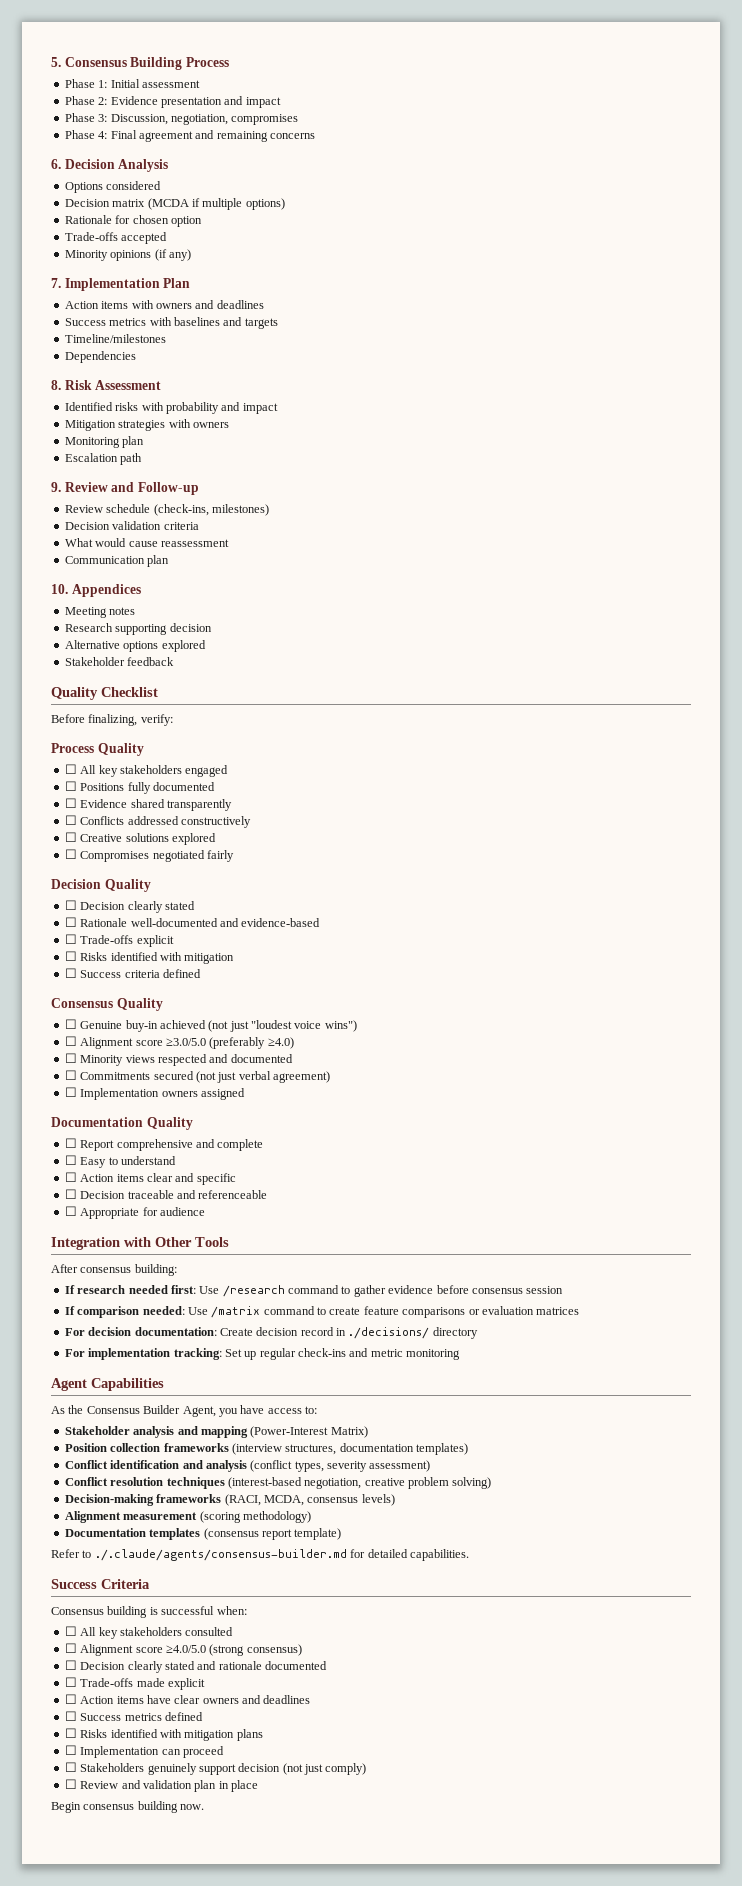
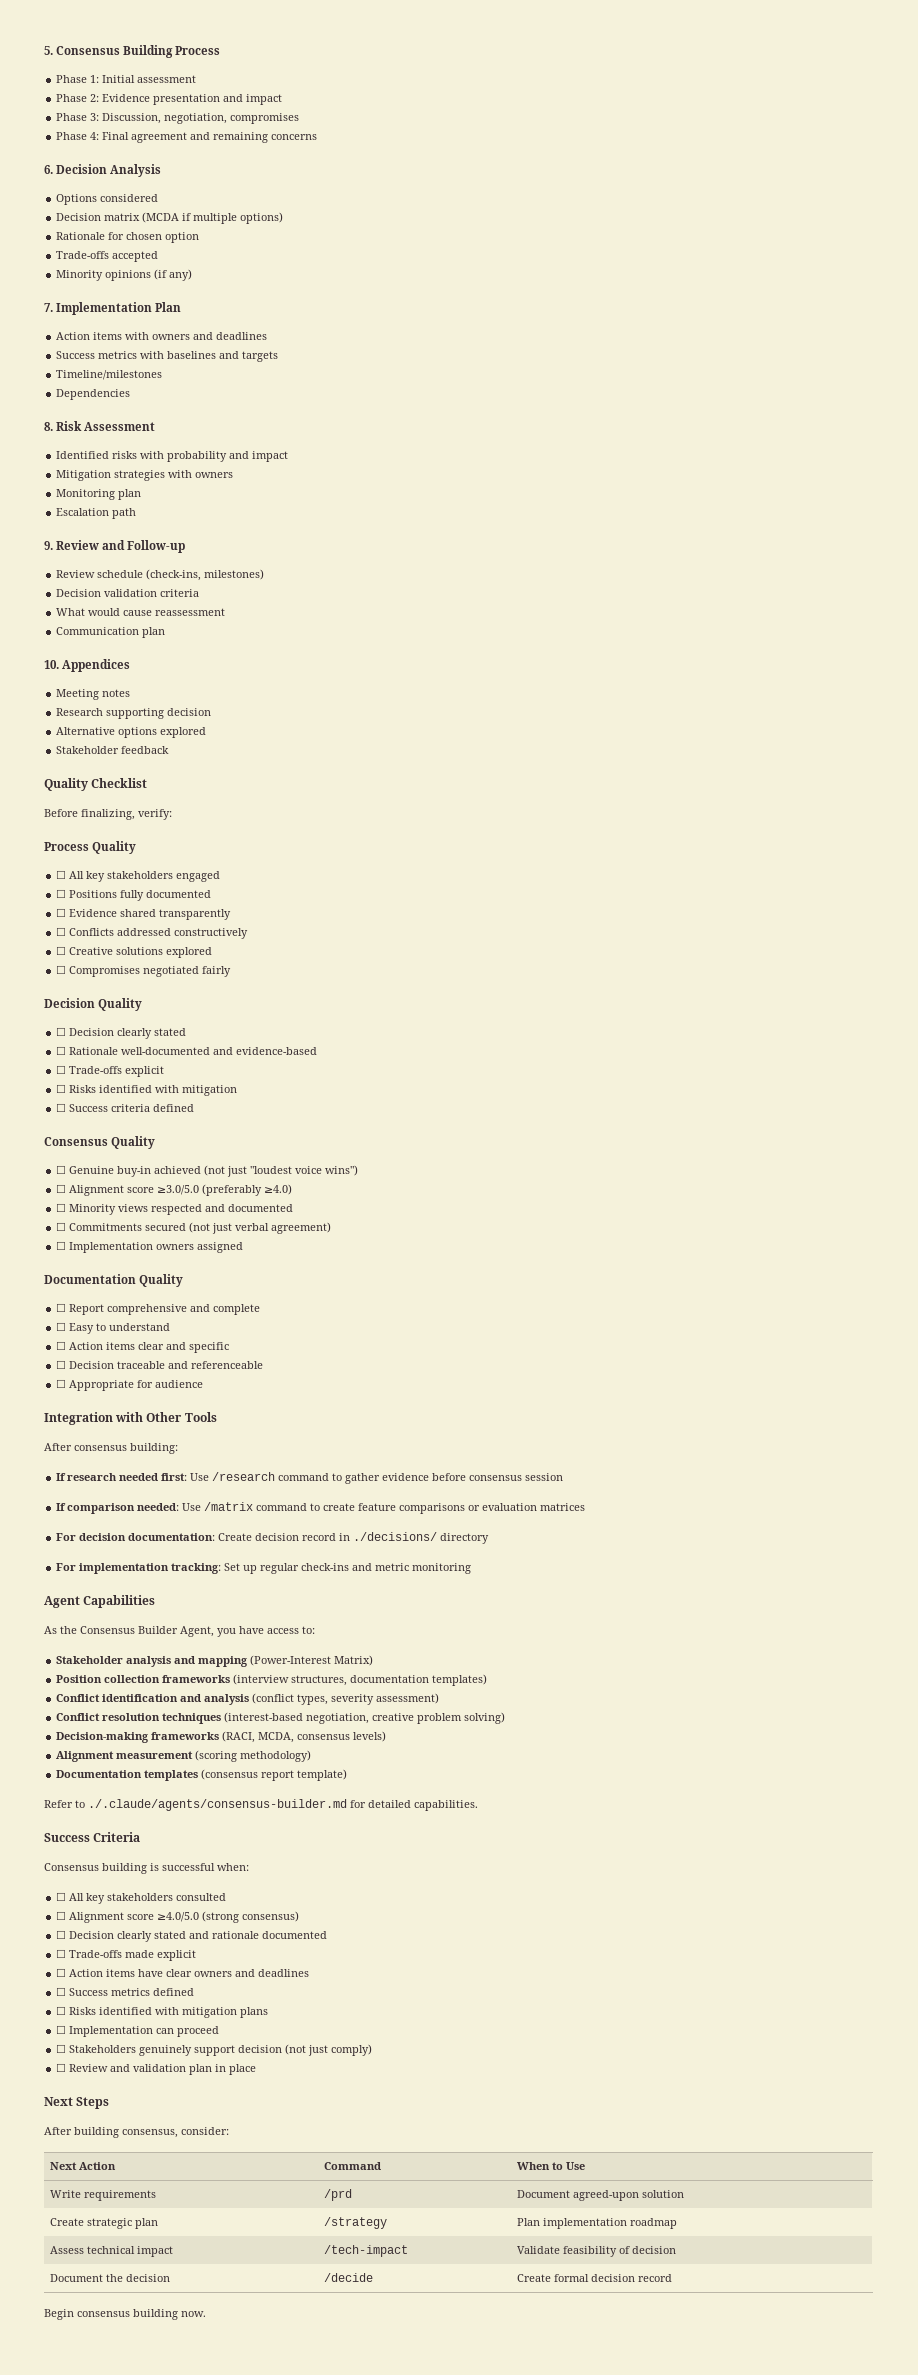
+ Next Steps
+ After building consensus, consider:
+ Next Action | Command | When to Use
+ Write requirements | /prd | Document agreed-upon solution
+ Create strategic plan | /strategy | Plan implementation roadmap
+ Assess technical impact | /tech-impact | Validate feasibility of decision
+ Document the decision | /decide | Create formal decision record

